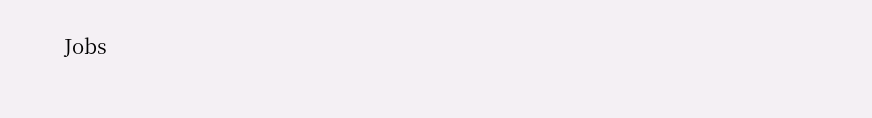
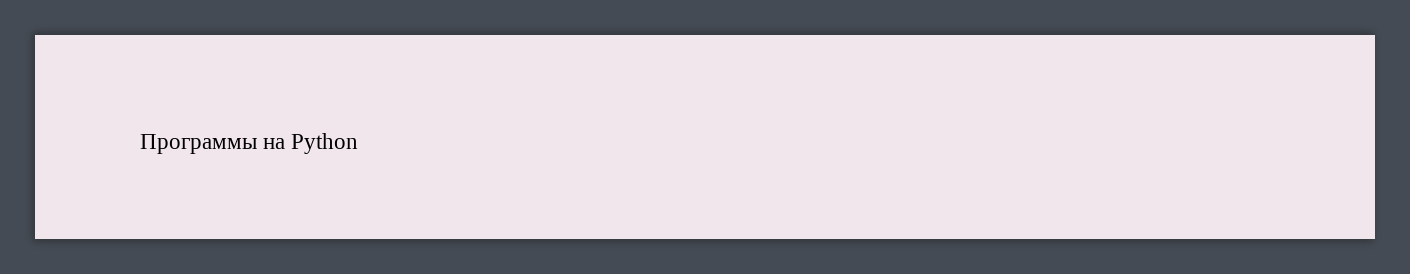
- Jobs
+ Программы на Python

